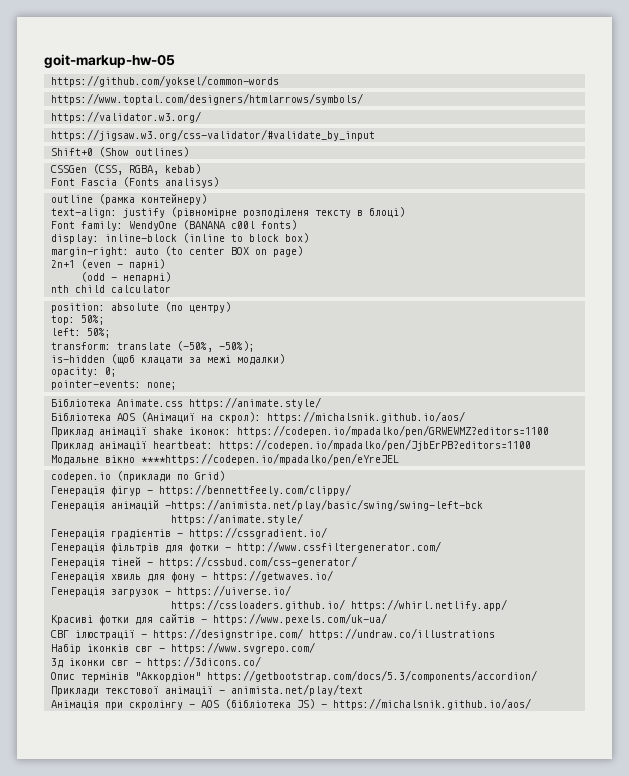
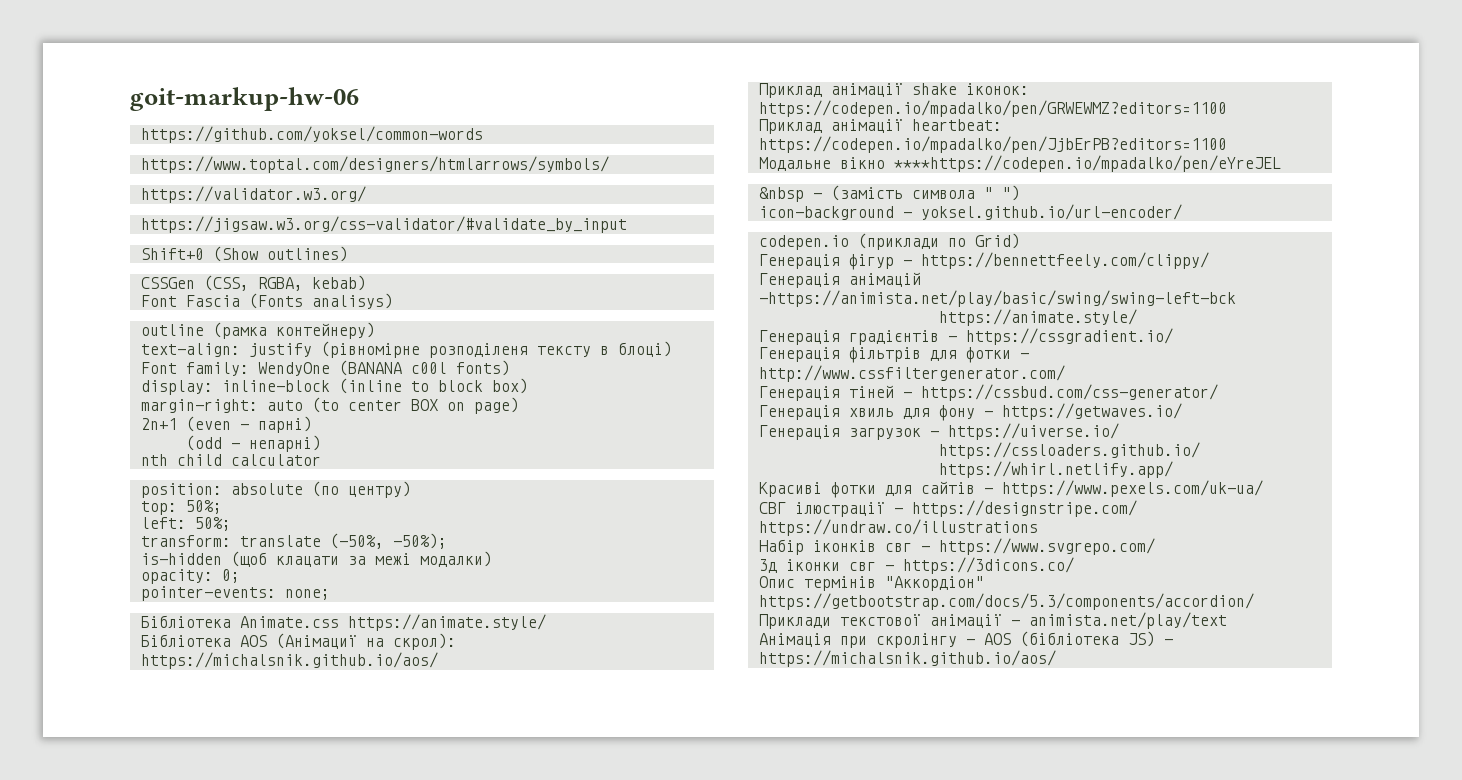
- goit-markup-hw-05
+ goit-markup-hw-06
+ &nbsp - (замість символа " ")
+ icon-background - yoksel.github.io/url-encoder/

